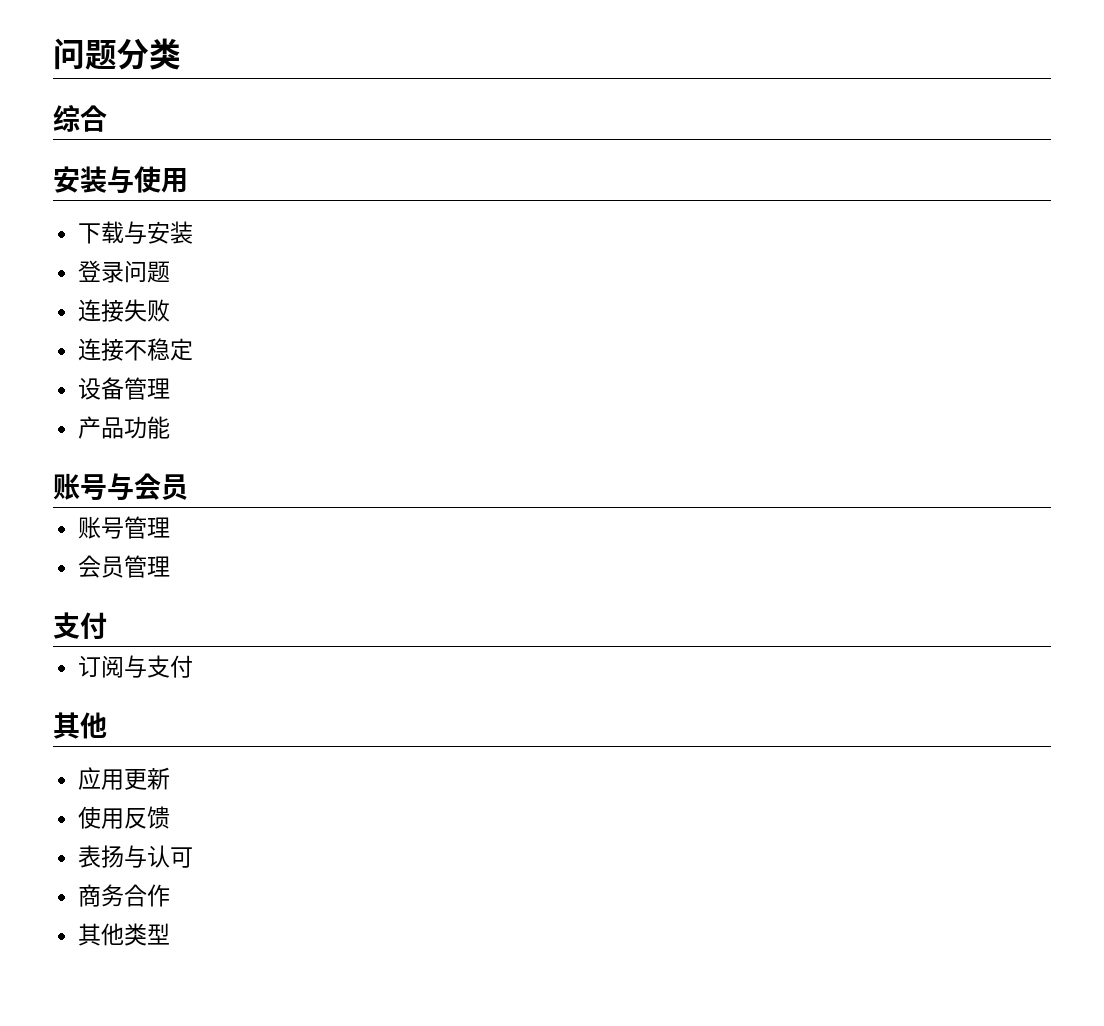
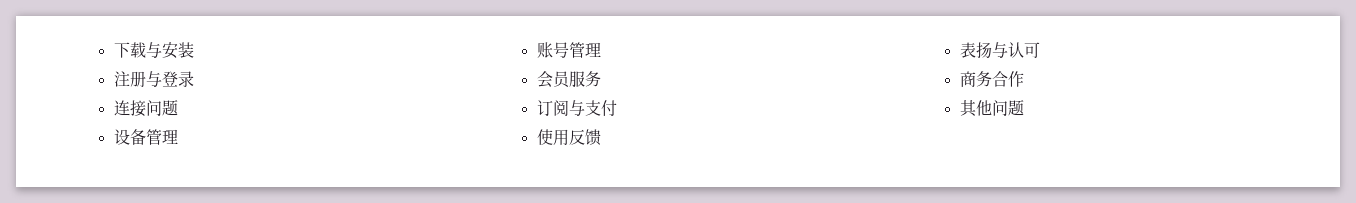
- 问题分类
- 综合
- 安装与使用
- 登录问题
- 连接失败
- 连接不稳定
+ 注册与登录
+ 连接问题
- 产品功能
- 账号与会员
- 会员管理
- 支付
+ 会员服务
  订阅与支付
- 其他
- 应用更新
- 其他类型
+ 其他问题

